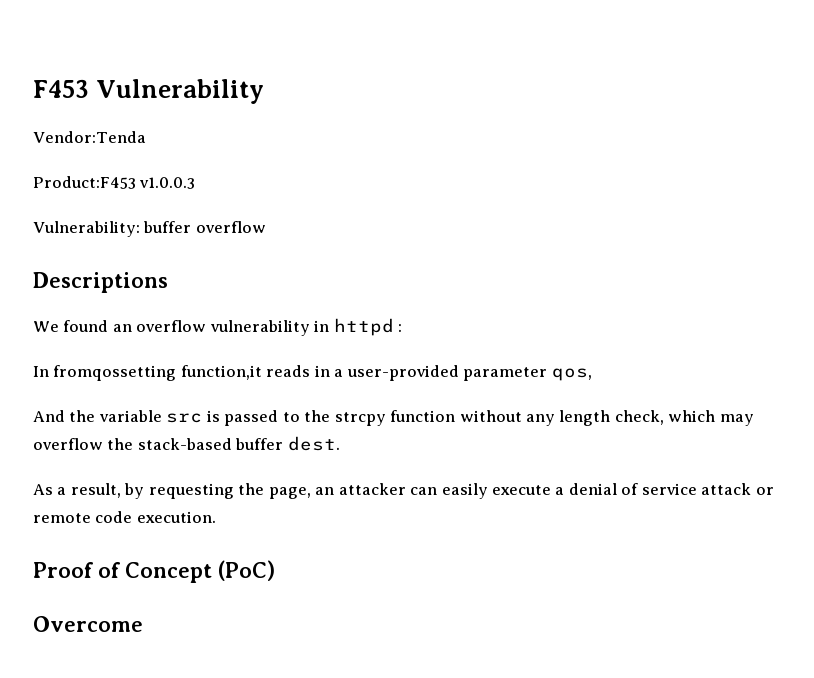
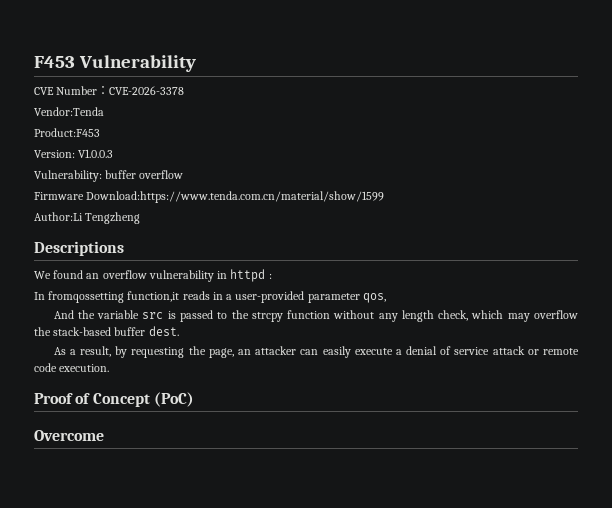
+ CVE Number：CVE-2026-3378
- Product:F453 v1.0.0.3
+ Product:F453
+ Version: V1.0.0.3
+ Firmware Download:https://www.tenda.com.cn/material/show/1599
+ Author:Li Tengzheng

